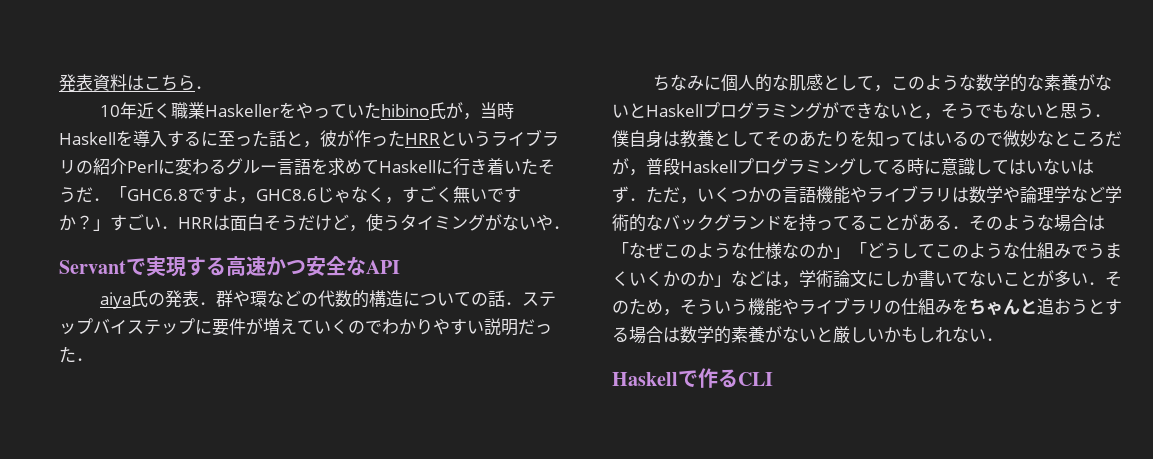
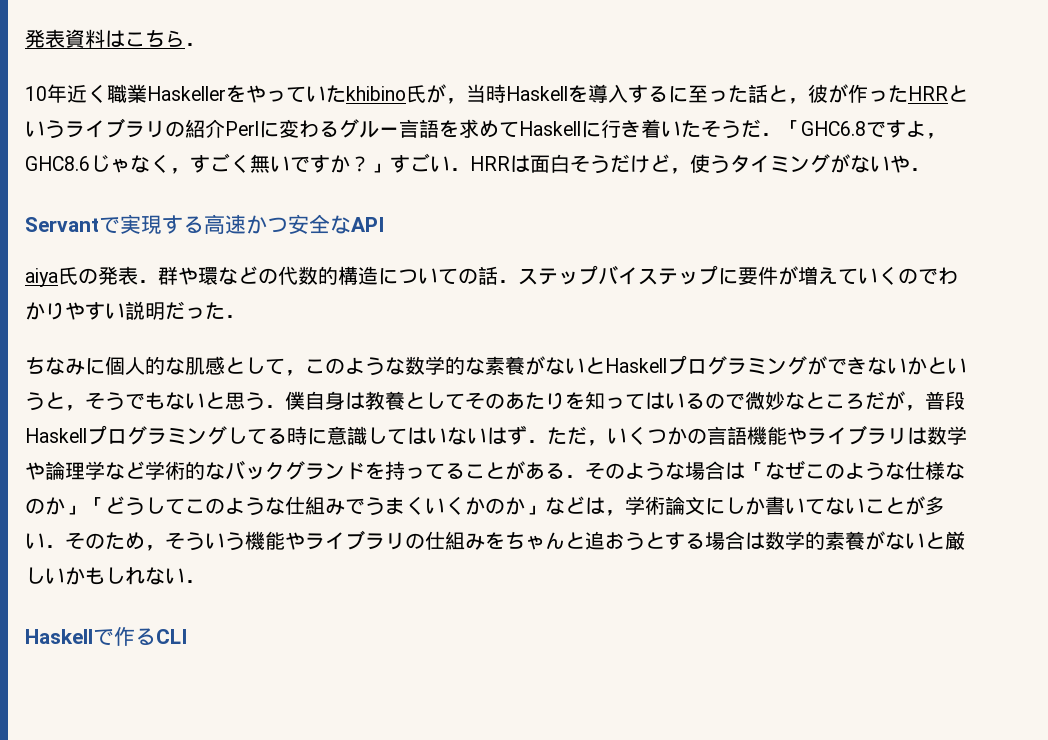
- 10年近く職業Haskellerをやっていたhibino氏が，当時Haskellを導入するに至った話と，彼が作ったHRRというライブラリの紹介Perlに変わるグルー言語を求めてHaskellに行き着いたそうだ．「GHC6.8ですよ，GHC8.6じゃなく，すごく無いですか？」すごい．HRRは面白そうだけど，使うタイミングがないや．
+ 10年近く職業Haskellerをやっていたkhibino氏が，当時Haskellを導入するに至った話と，彼が作ったHRRというライブラリの紹介Perlに変わるグルー言語を求めてHaskellに行き着いたそうだ．「GHC6.8ですよ，GHC8.6じゃなく，すごく無いですか？」すごい．HRRは面白そうだけど，使うタイミングがないや．
- ちなみに個人的な肌感として，このような数学的な素養がないとHaskellプログラミングができないと，そうでもないと思う．僕自身は教養としてそのあたりを知ってはいるので微妙なところだが，普段Haskellプログラミングしてる時に意識してはいないはず．ただ，いくつかの言語機能やライブラリは数学や論理学など学術的なバックグランドを持ってることがある．そのような場合は「なぜこのような仕様なのか」「どうしてこのような仕組みでうまくいくかのか」などは，学術論文にしか書いてないことが多い．そのため，そういう機能やライブラリの仕組みをちゃんと追おうとする場合は数学的素養がないと厳しいかもしれない．
+ ちなみに個人的な肌感として，このような数学的な素養がないとHaskellプログラミングができないかというと，そうでもないと思う．僕自身は教養としてそのあたりを知ってはいるので微妙なところだが，普段Haskellプログラミングしてる時に意識してはいないはず．ただ，いくつかの言語機能やライブラリは数学や論理学など学術的なバックグランドを持ってることがある．そのような場合は「なぜこのような仕様なのか」「どうしてこのような仕組みでうまくいくかのか」などは，学術論文にしか書いてないことが多い．そのため，そういう機能やライブラリの仕組みをちゃんと追おうとする場合は数学的素養がないと厳しいかもしれない．

